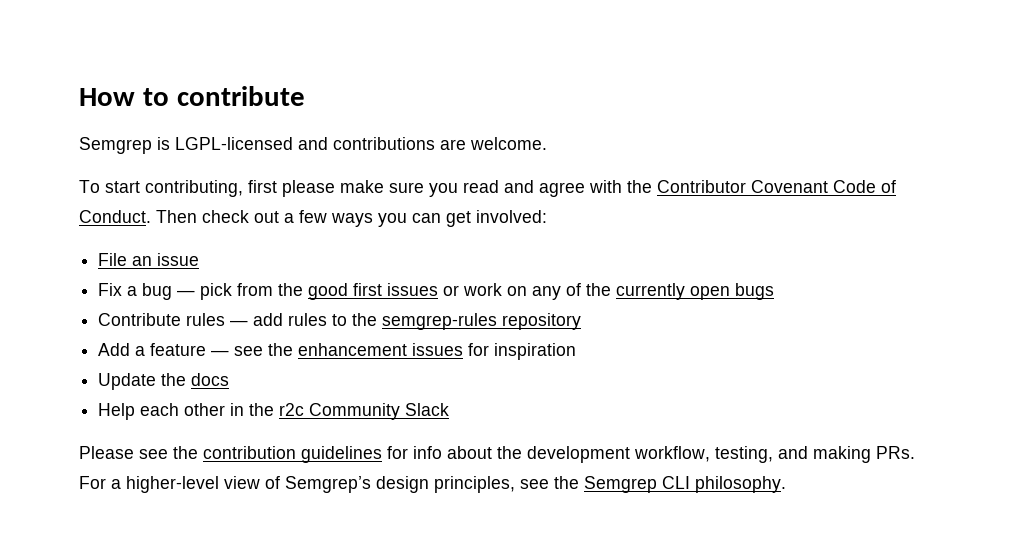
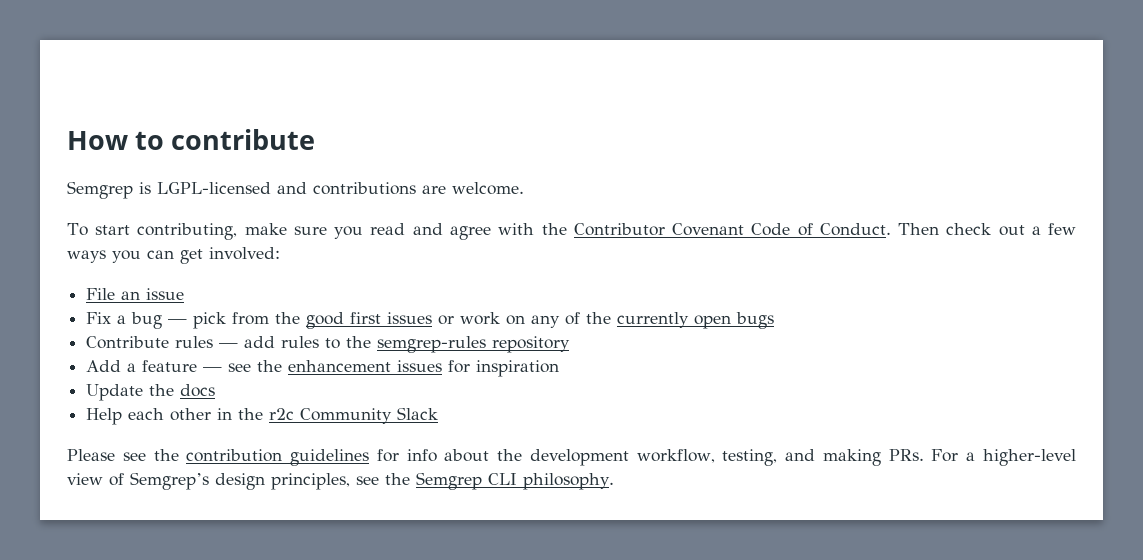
- To start contributing, first please make sure you read and agree with the Contributor Covenant Code of Conduct.
+ To start contributing, make sure you read and agree with the Contributor Covenant Code of Conduct.

